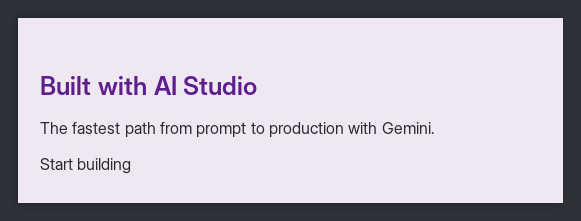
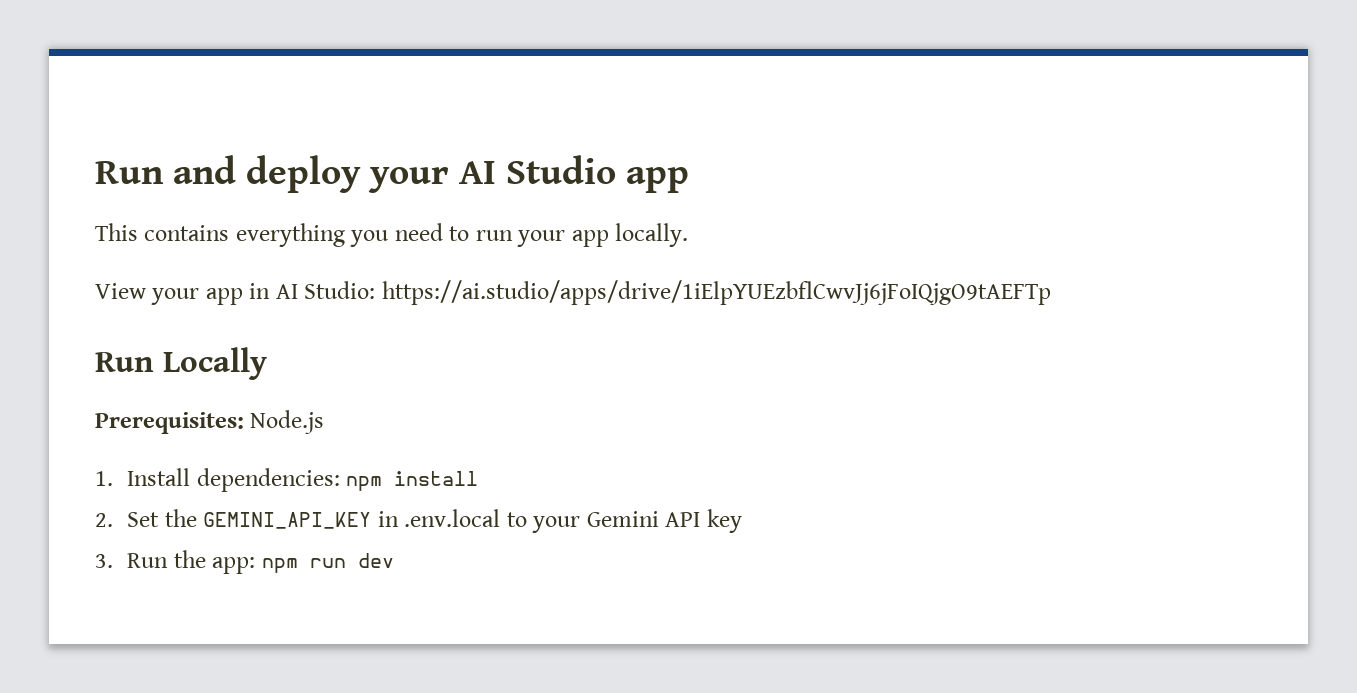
- Built with AI Studio
- The fastest path from prompt to production with Gemini.
- Start building
+ Run and deploy your AI Studio app
+ This contains everything you need to run your app locally.
+ View your app in AI Studio: https://ai.studio/apps/drive/1iElpYUEzbflCwvJj6jFoIQjgO9tAEFTp
+ Run Locally
+ Prerequisites: Node.js
+ 1. Install dependencies: npm install
+ 2. Set the GEMINI_API_KEY in .env.local to your Gemini API key
+ 3. Run the app: npm run dev

